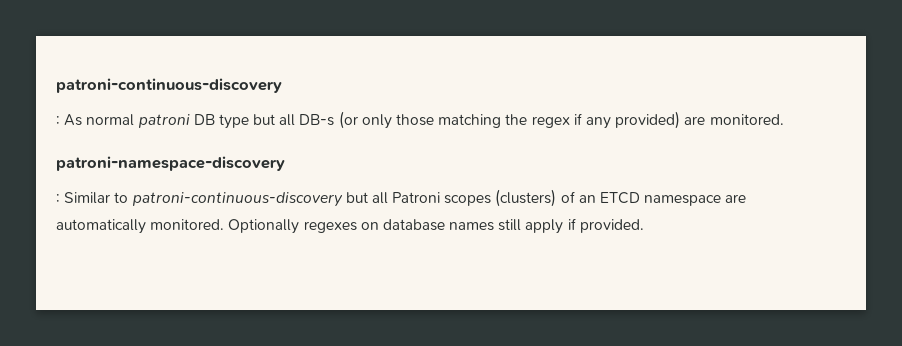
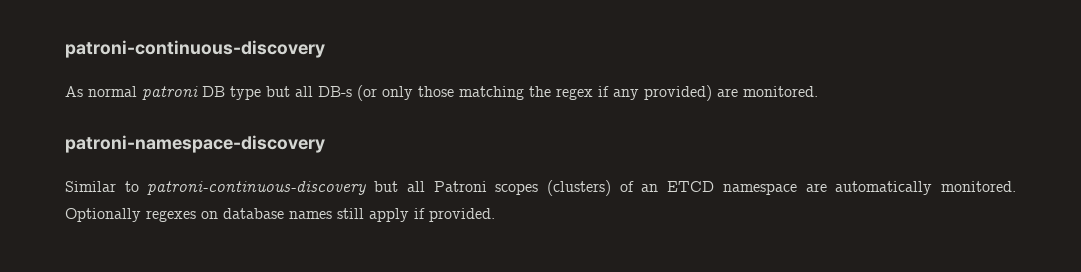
- : As normal patroni DB type but all DB-s (or only those matching the regex if any provided) are monitored.
+ As normal patroni DB type but all DB-s (or only those matching the regex if any provided) are monitored.
- : Similar to patroni-continuous-discovery but all Patroni scopes (clusters) of an ETCD namespace are automatically monitored.
+ Similar to patroni-continuous-discovery but all Patroni scopes (clusters) of an ETCD namespace are automatically monitored.

